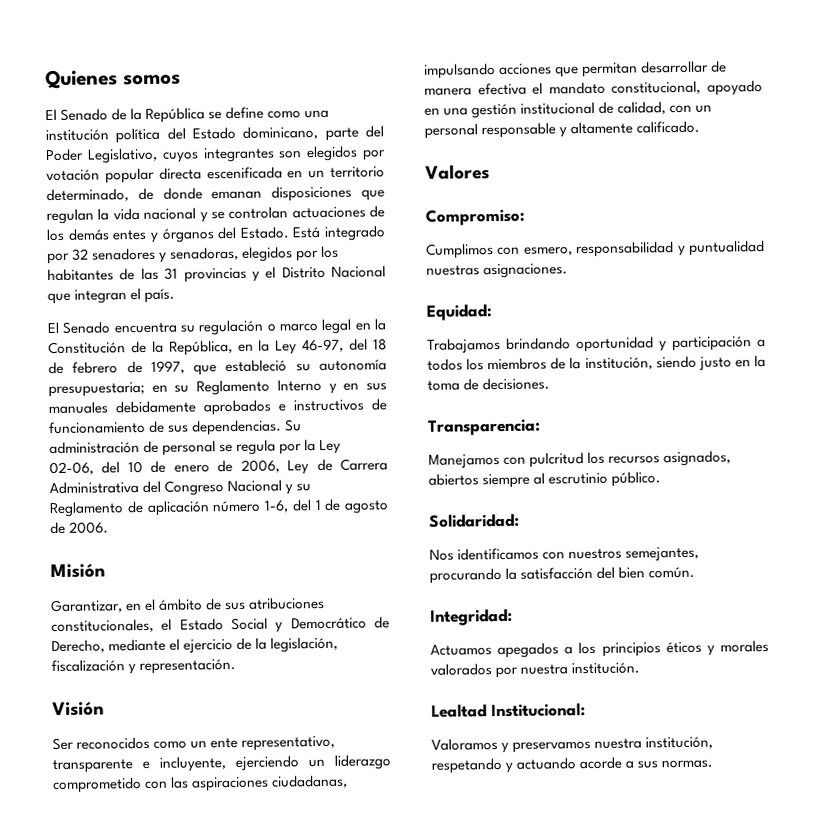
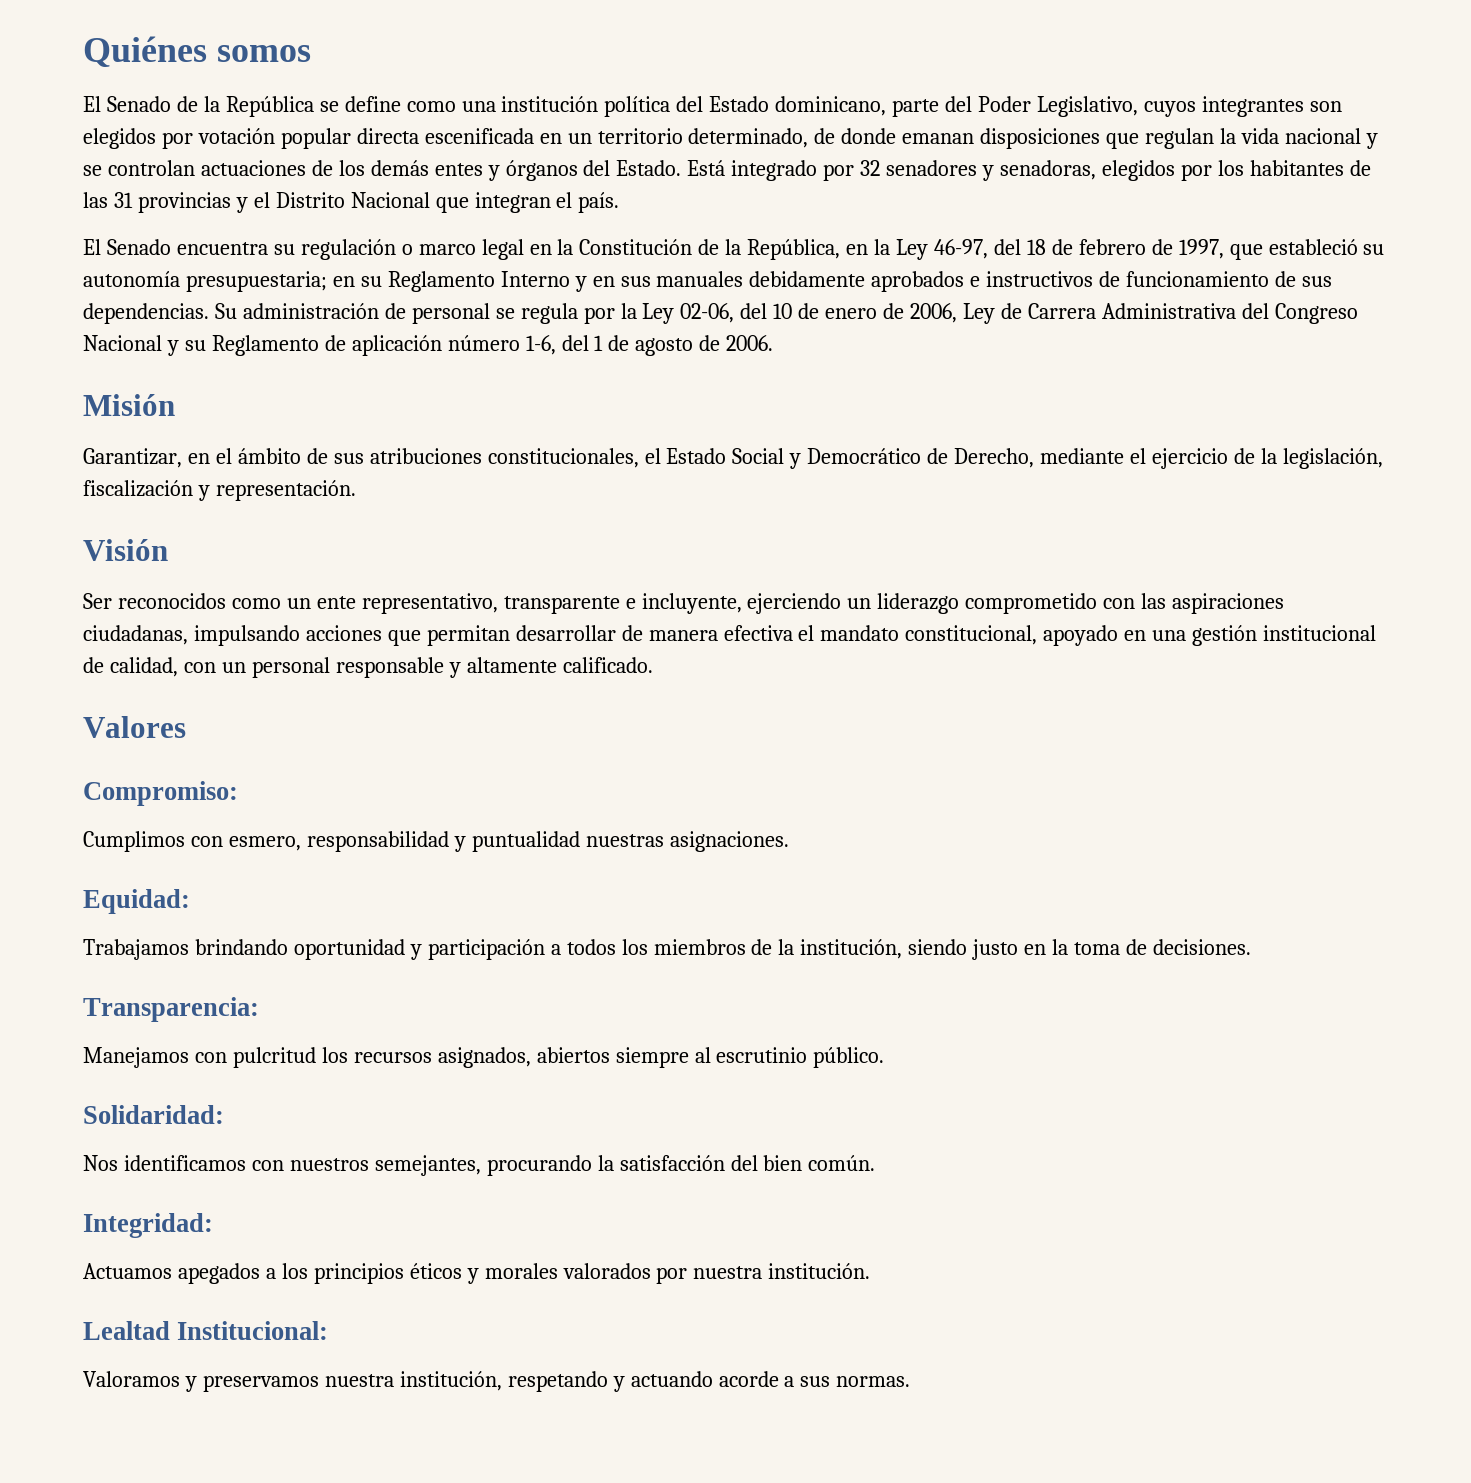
- Quienes somos
+ Quiénes somos

